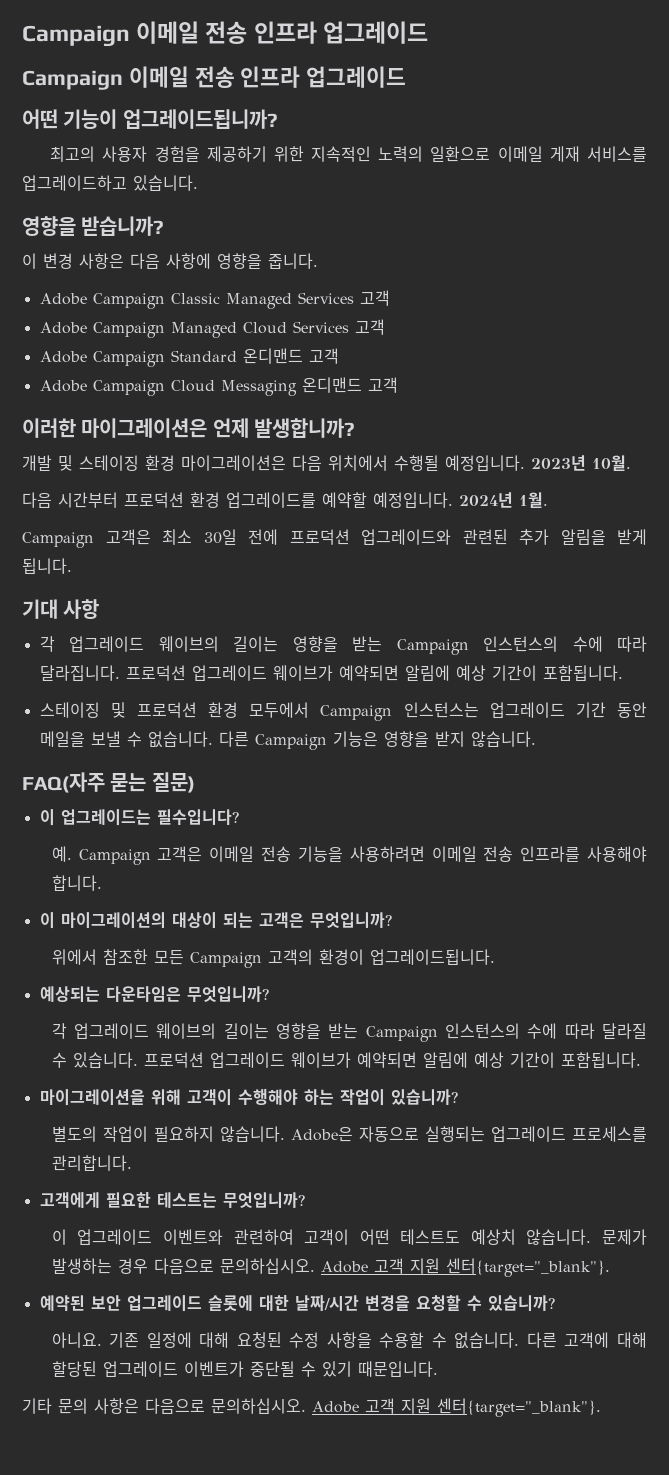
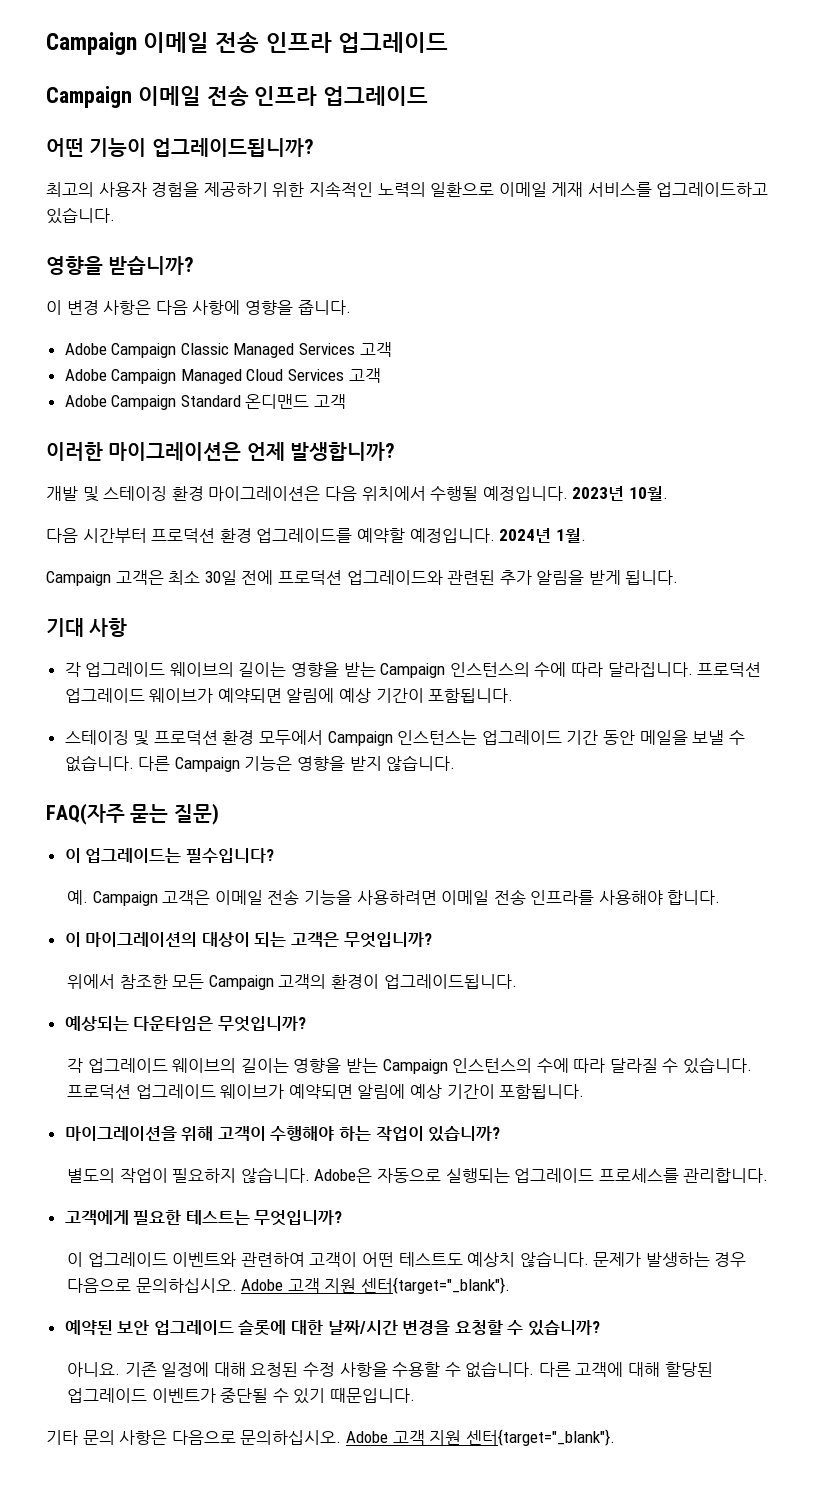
- Adobe Campaign Cloud Messaging 온디맨드 고객

